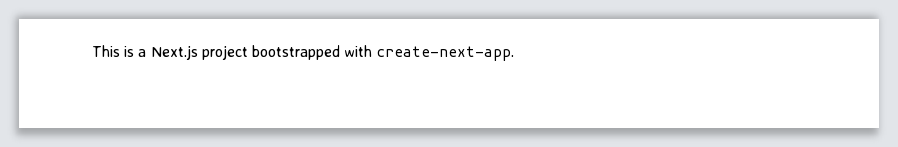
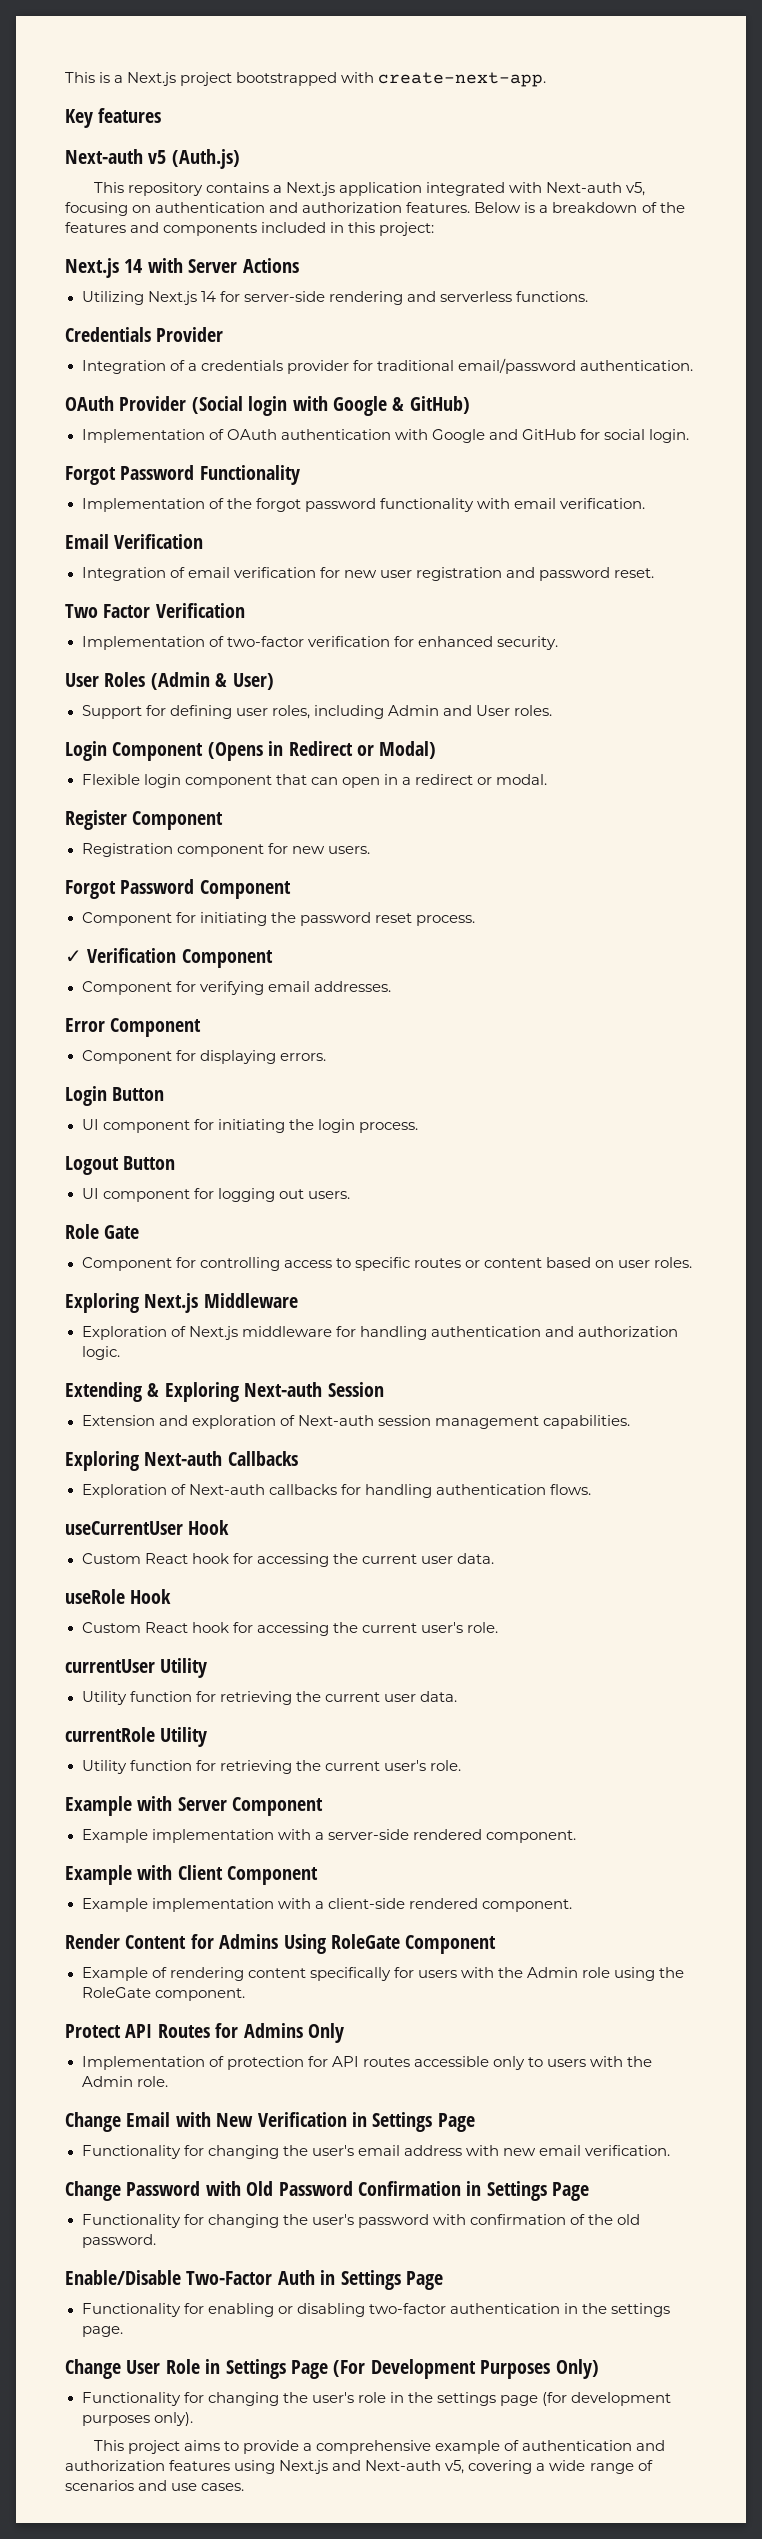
+ Key features
+ Next-auth v5 (Auth.js)
+ This repository contains a Next.js application integrated with Next-auth v5, focusing on authentication and authorization features. Below is a breakdown of the features and components included in this project:
+ Next.js 14 with Server Actions
+ Utilizing Next.js 14 for server-side rendering and serverless functions.
+ Credentials Provider
+ Integration of a credentials provider for traditional email/password authentication.
+ OAuth Provider (Social login with Google & GitHub)
+ Implementation of OAuth authentication with Google and GitHub for social login.
+ Forgot Password Functionality
+ Implementation of the forgot password functionality with email verification.
+ Email Verification
+ Integration of email verification for new user registration and password reset.
+ Two Factor Verification
+ Implementation of two-factor verification for enhanced security.
+ User Roles (Admin & User)
+ Support for defining user roles, including Admin and User roles.
+ Login Component (Opens in Redirect or Modal)
+ Flexible login component that can open in a redirect or modal.
+ Register Component
+ Registration component for new users.
+ Forgot Password Component
+ Component for initiating the password reset process.
+ ✓ Verification Component
+ Component for verifying email addresses.
+ Error Component
+ Component for displaying errors.
+ Login Button
+ UI component for initiating the login process.
+ Logout Button
+ UI component for logging out users.
+ Role Gate
+ Component for controlling access to specific routes or content based on user roles.
+ Exploring Next.js Middleware
+ Exploration of Next.js middleware for handling authentication and authorization logic.
+ Extending & Exploring Next-auth Session
+ Extension and exploration of Next-auth session management capabilities.
+ Exploring Next-auth Callbacks
+ Exploration of Next-auth callbacks for handling authentication flows.
+ useCurrentUser Hook
+ Custom React hook for accessing the current user data.
+ useRole Hook
+ Custom React hook for accessing the current user's role.
+ currentUser Utility
+ Utility function for retrieving the current user data.
+ currentRole Utility
+ Utility function for retrieving the current user's role.
+ Example with Server Component
+ Example implementation with a server-side rendered component.
+ Example with Client Component
+ Example implementation with a client-side rendered component.
+ Render Content for Admins Using RoleGate Component
+ Example of rendering content specifically for users with the Admin role using the RoleGate component.
+ Protect API Routes for Admins Only
+ Implementation of protection for API routes accessible only to users with the Admin role.
+ Change Email with New Verification in Settings Page
+ Functionality for changing the user's email address with new email verification.
+ Change Password with Old Password Confirmation in Settings Page
+ Functionality for changing the user's password with confirmation of the old password.
+ Enable/Disable Two-Factor Auth in Settings Page
+ Functionality for enabling or disabling two-factor authentication in the settings page.
+ Change User Role in Settings Page (For Development Purposes Only)
+ Functionality for changing the user's role in the settings page (for development purposes only).
+ This project aims to provide a comprehensive example of authentication and authorization features using Next.js and Next-auth v5, covering a wide range of scenarios and use cases.

